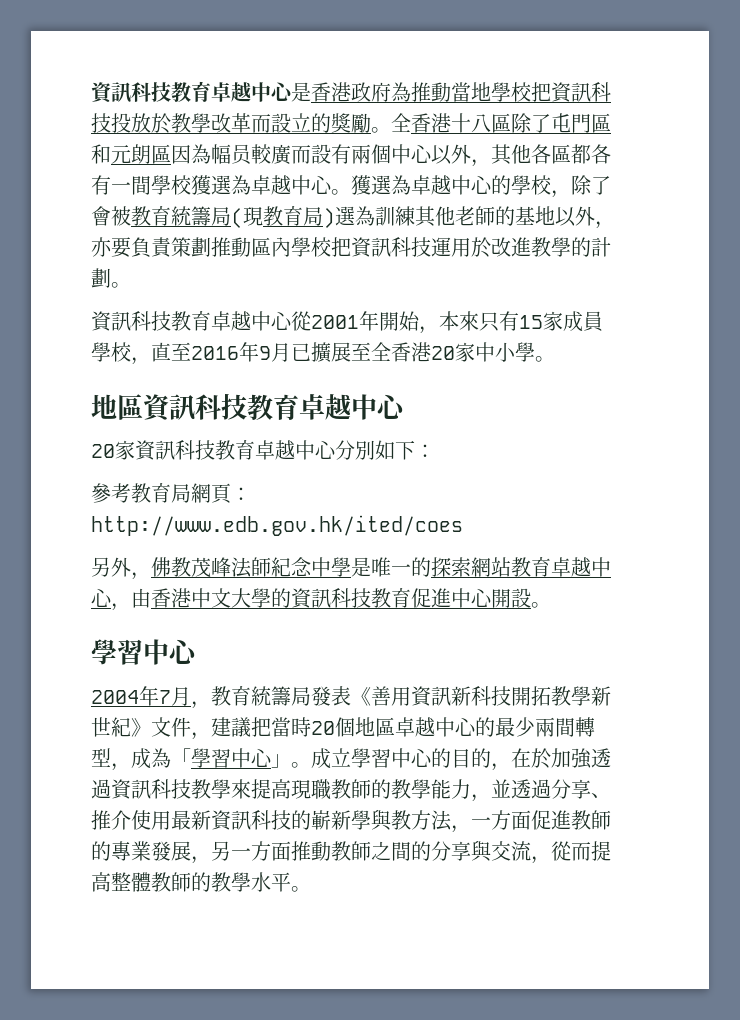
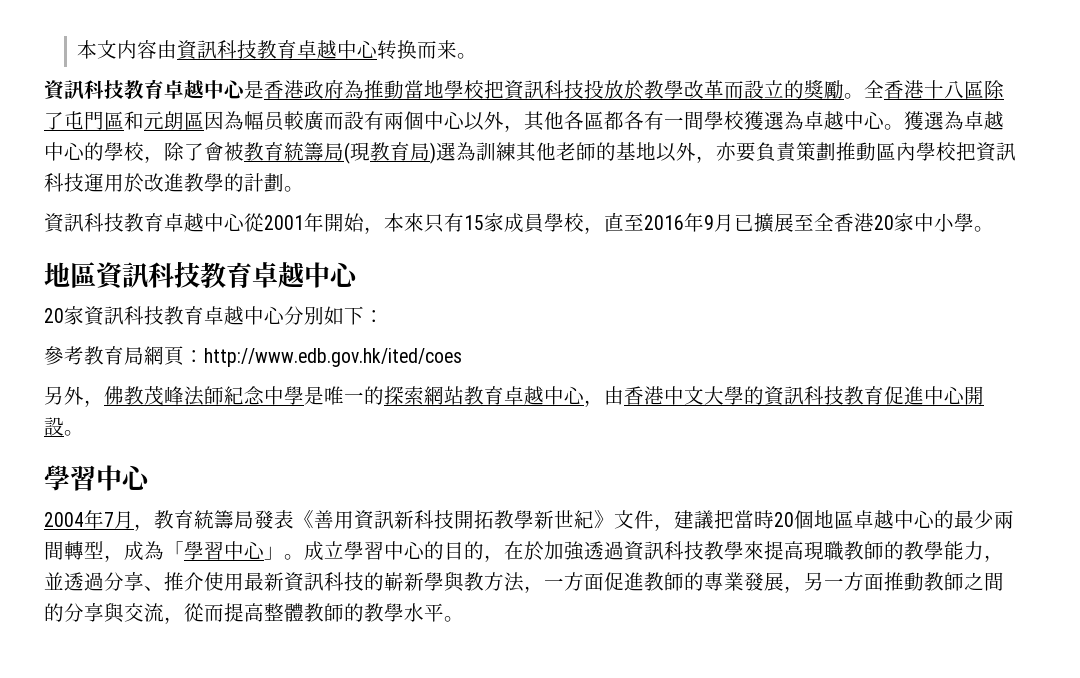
+ 本文内容由資訊科技教育卓越中心转换而来。

